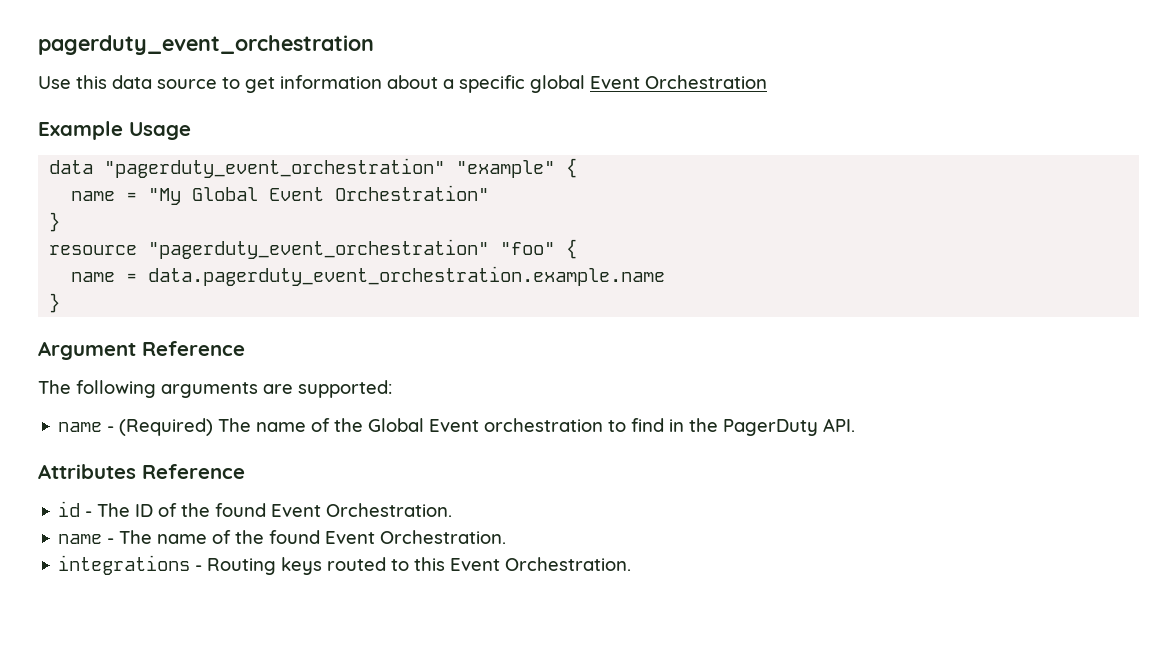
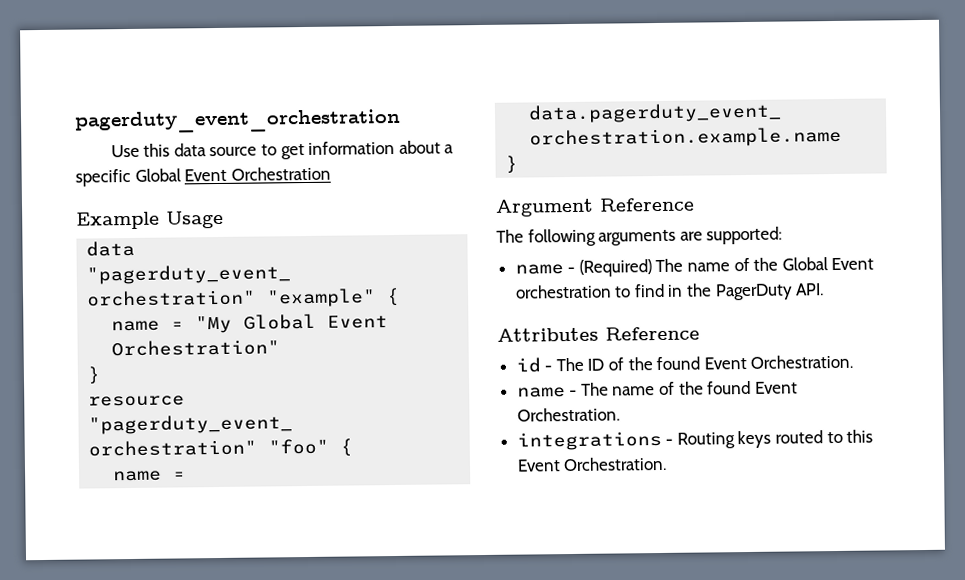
- Use this data source to get information about a specific global Event Orchestration
+ Use this data source to get information about a specific Global Event Orchestration

